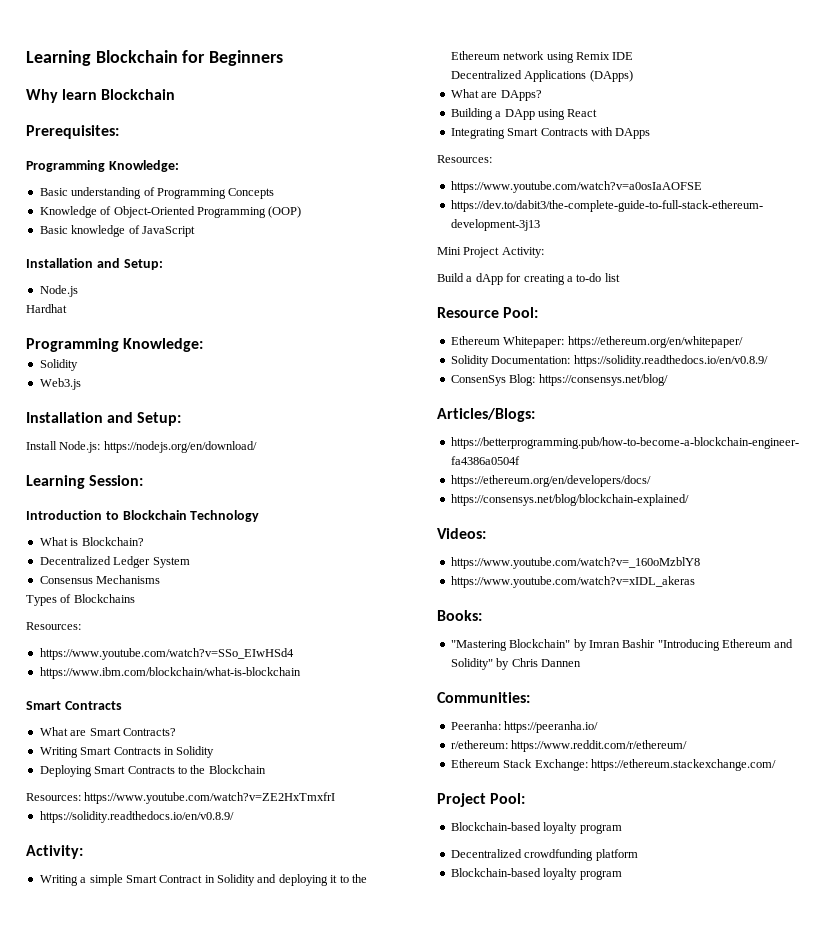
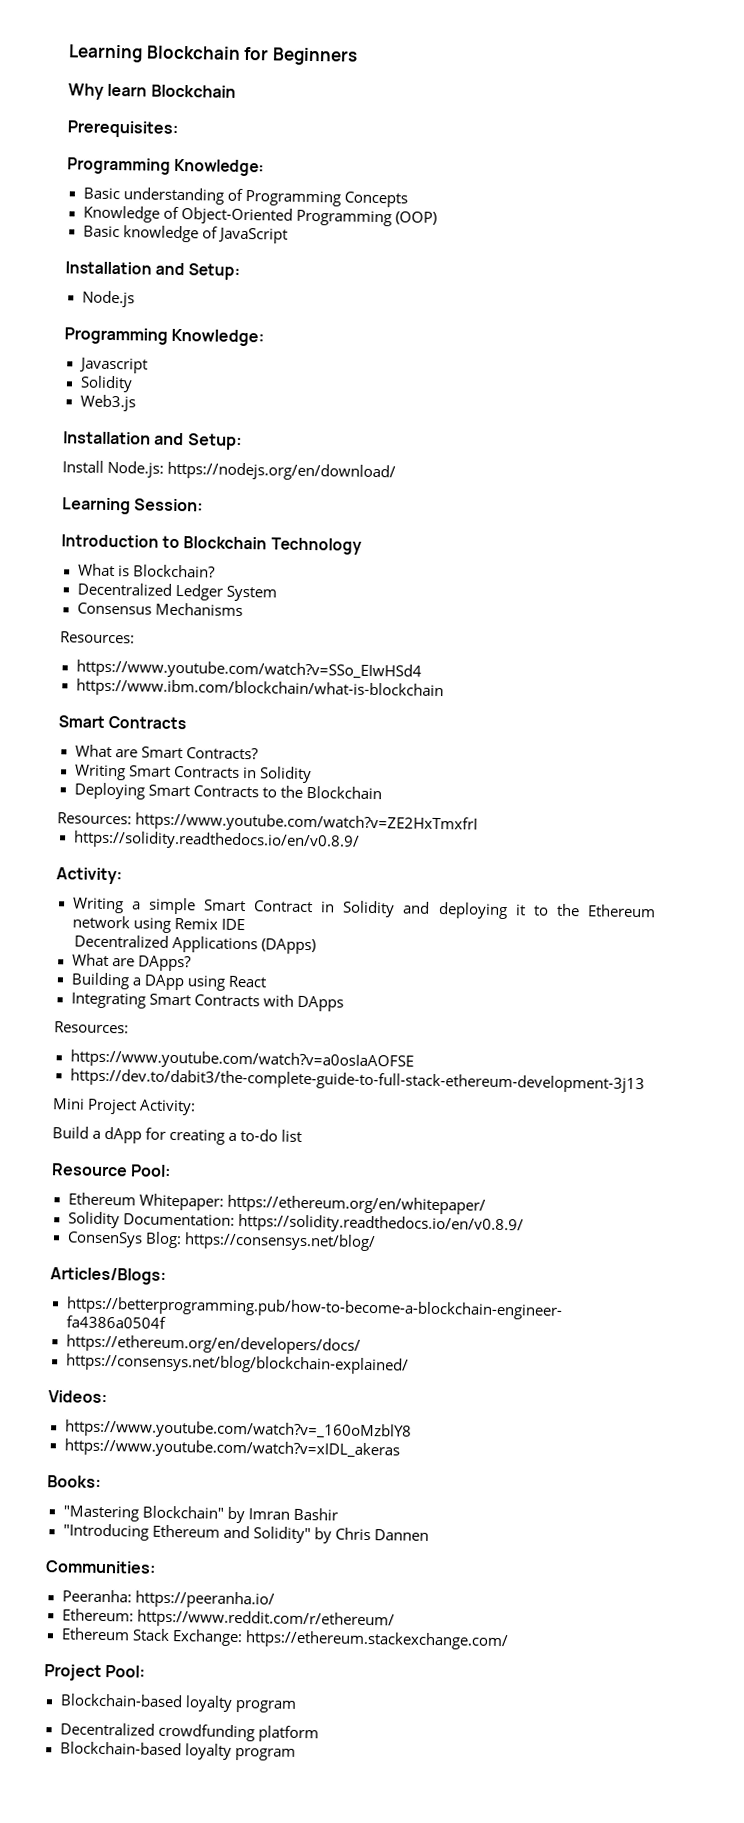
  Node.js
- Hardhat
  Programming Knowledge:
+ Javascript
- Types of Blockchains
- "Mastering Blockchain" by Imran Bashir "Introducing Ethereum and Solidity" by Chris Dannen
+ "Mastering Blockchain" by Imran Bashir
+ "Introducing Ethereum and Solidity" by Chris Dannen
- r/ethereum: https://www.reddit.com/r/ethereum/
+ Ethereum: https://www.reddit.com/r/ethereum/

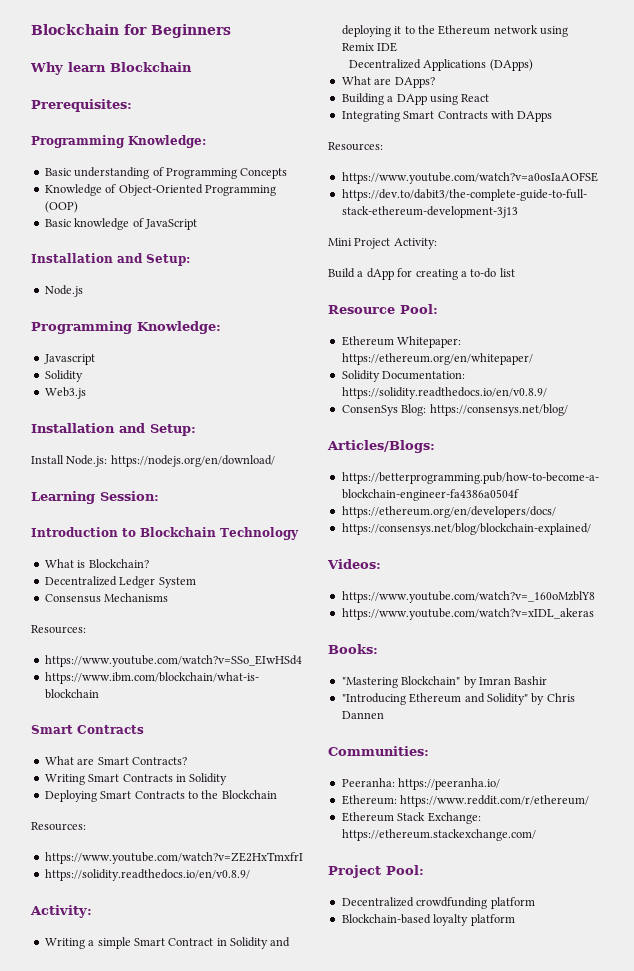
- Learning Blockchain for Beginners
+ Blockchain for Beginners
  Deploying Smart Contracts to the Blockchain
- Resources: https://www.youtube.com/watch?v=ZE2HxTmxfrI
+ Resources:
+ https://www.youtube.com/watch?v=ZE2HxTmxfrI
  Project Pool:
- Blockchain-based loyalty program
  Decentralized crowdfunding platform
- Blockchain-based loyalty program
+ Blockchain-based loyalty platform

